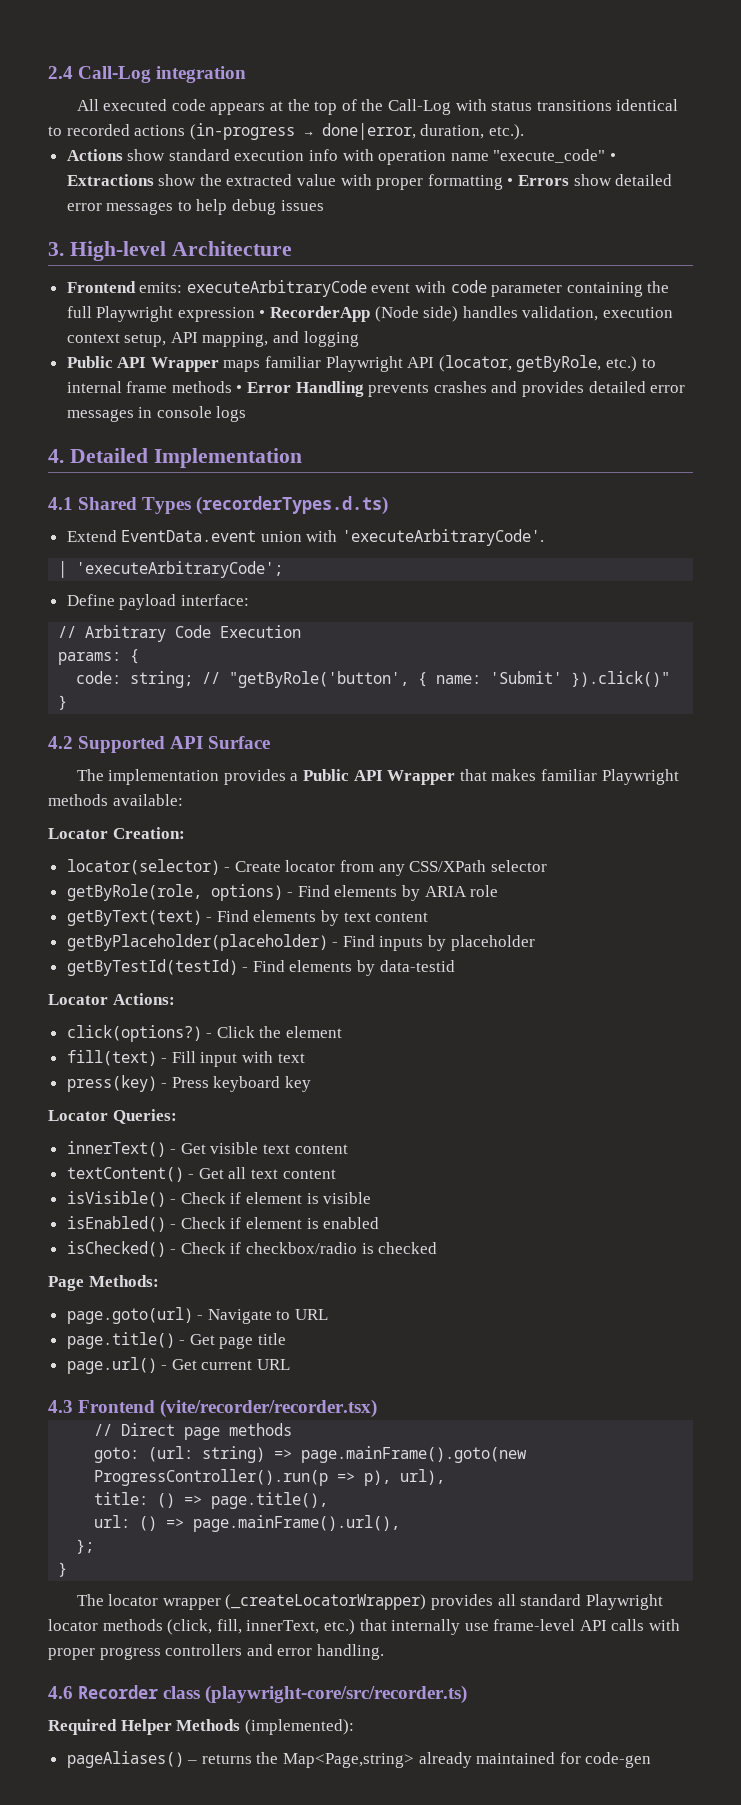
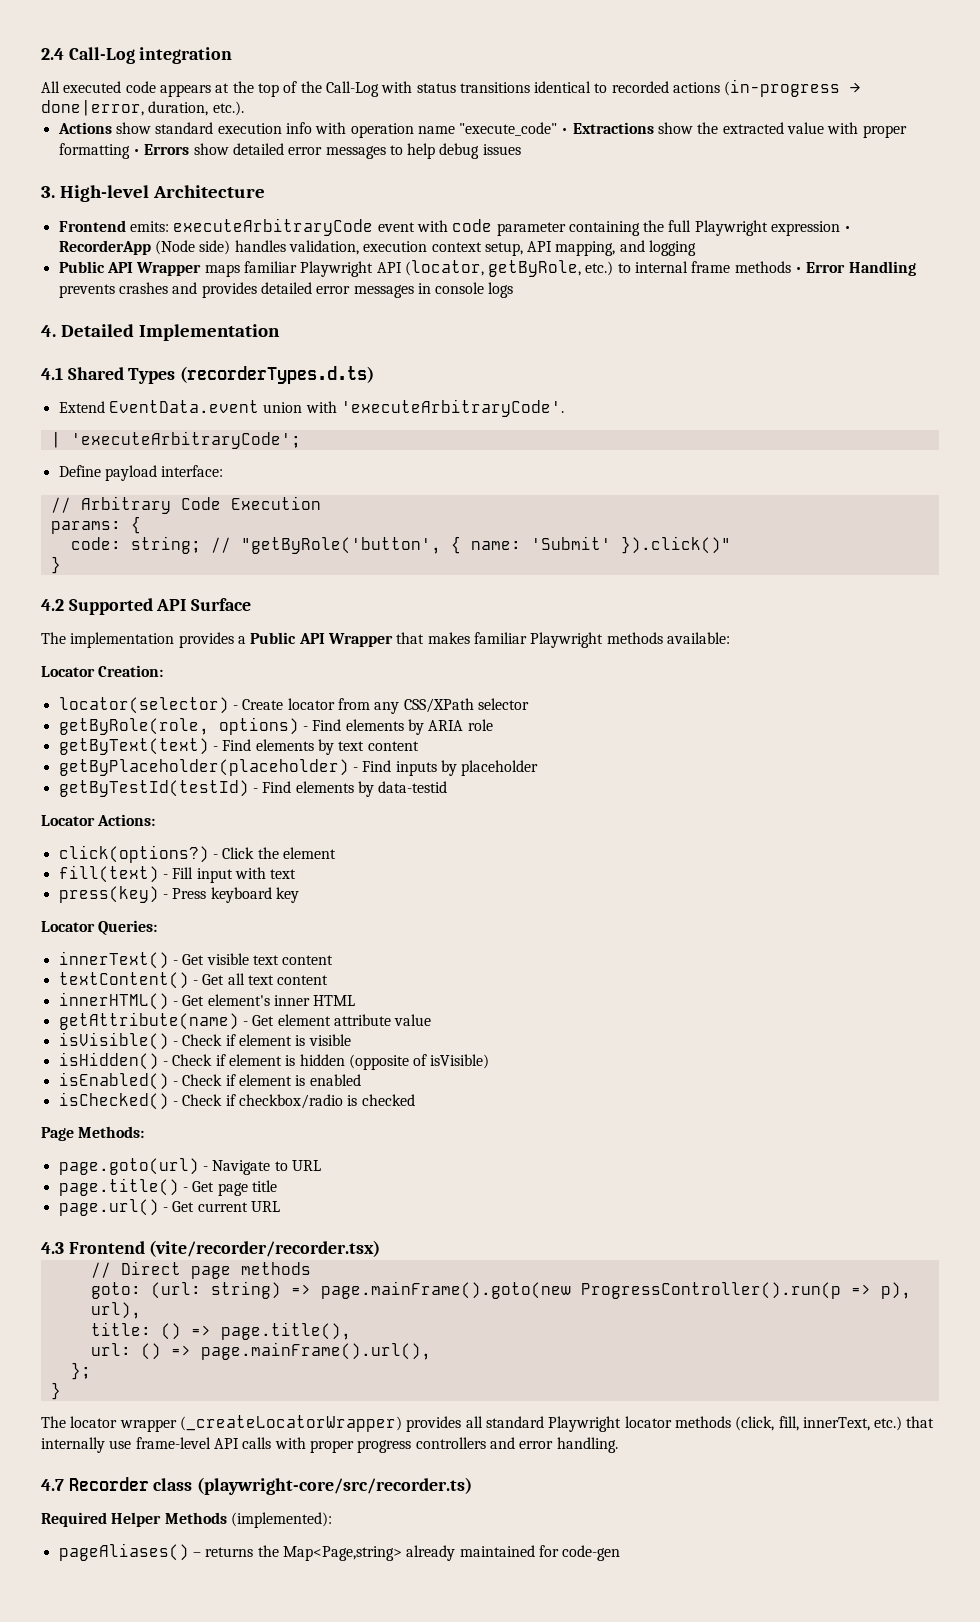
+ innerHTML() - Get element's inner HTML
+ getAttribute(name) - Get element attribute value
+ isHidden() - Check if element is hidden (opposite of isVisible)
- 4.6 Recorder class (playwright-core/src/recorder.ts)
+ 4.7 Recorder class (playwright-core/src/recorder.ts)

